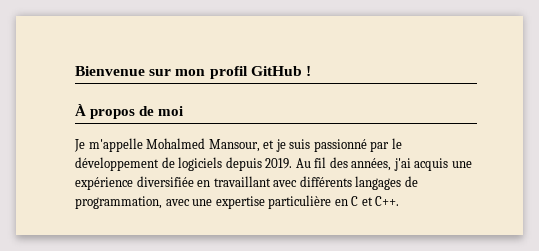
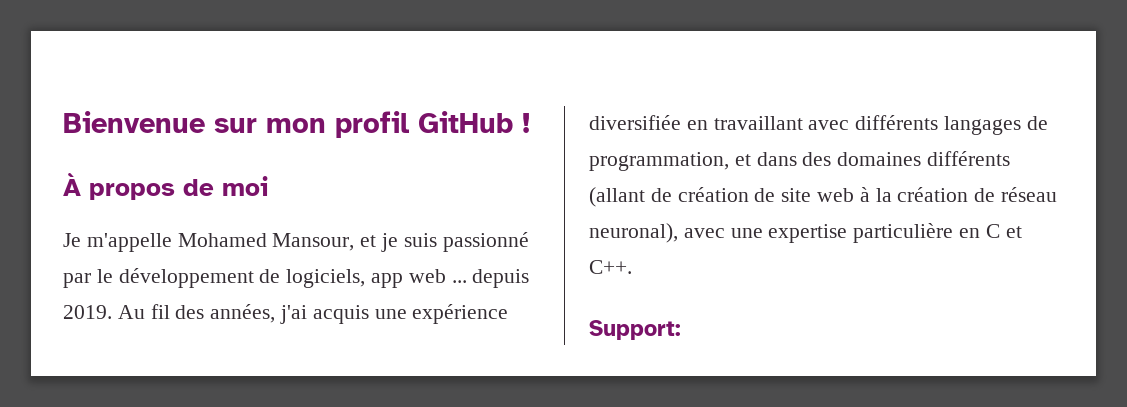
- Je m'appelle Mohalmed Mansour, et je suis passionné par le développement de logiciels depuis 2019.
+ Je m'appelle Mohamed Mansour, et je suis passionné par le développement de logiciels, app web ... depuis 2019.
- Au fil des années, j'ai acquis une expérience diversifiée en travaillant avec différents langages de programmation, avec une expertise particulière en C et C++.
+ Au fil des années, j'ai acquis une expérience diversifiée en travaillant avec différents langages de programmation, et dans des domaines différents (allant de création de site web à la création de réseau neuronal), avec une expertise particulière en C et C++.
+ Support:

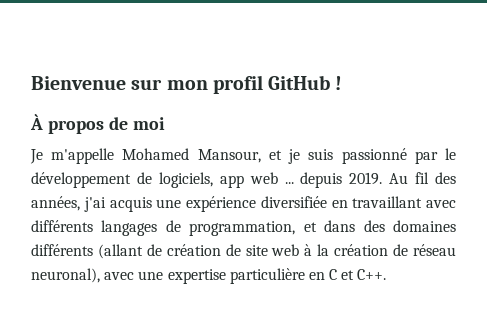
- Support:

